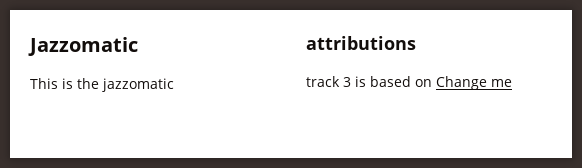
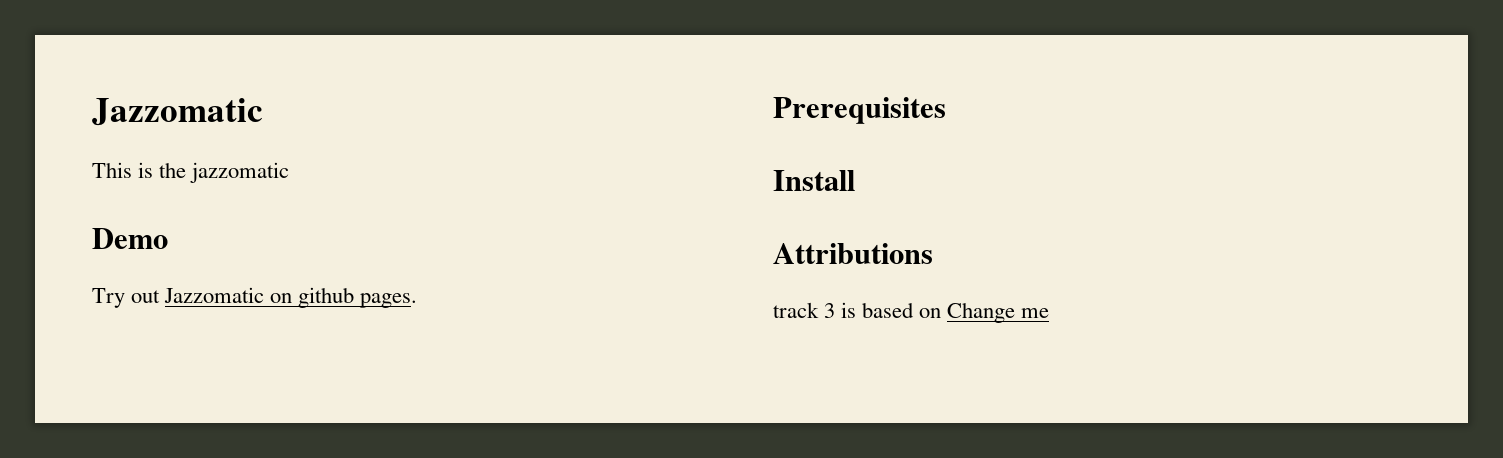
- attributions
+ Demo
+ Try out Jazzomatic on github pages.
+ Prerequisites
+ Install
+ Attributions

